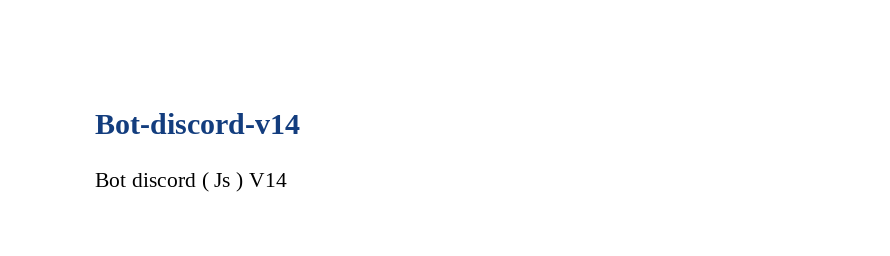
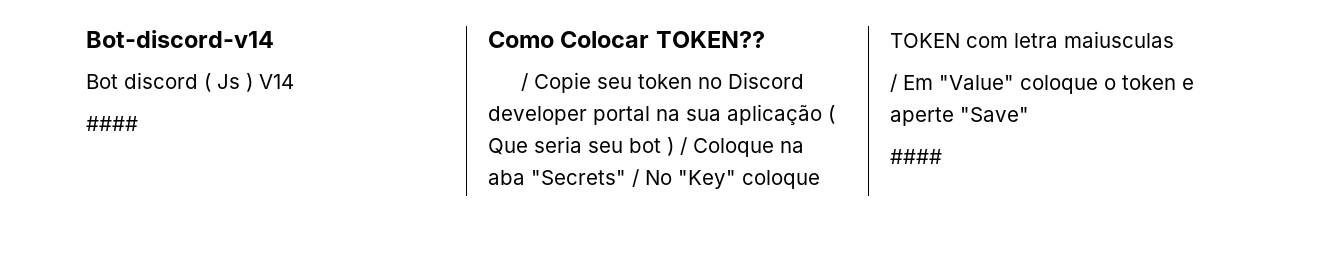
  Bot discord ( Js ) V14
+ ####
+ Como Colocar TOKEN??
+ / Copie seu token no Discord developer portal na sua aplicação ( Que seria seu bot ) / Coloque na aba "Secrets" / No "Key" coloque TOKEN com letra maiusculas
+ / Em "Value" coloque o token e aperte "Save"
+ ####

